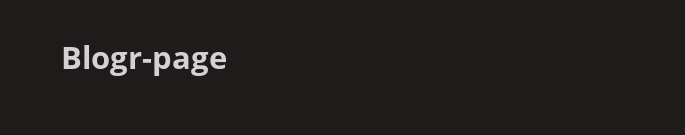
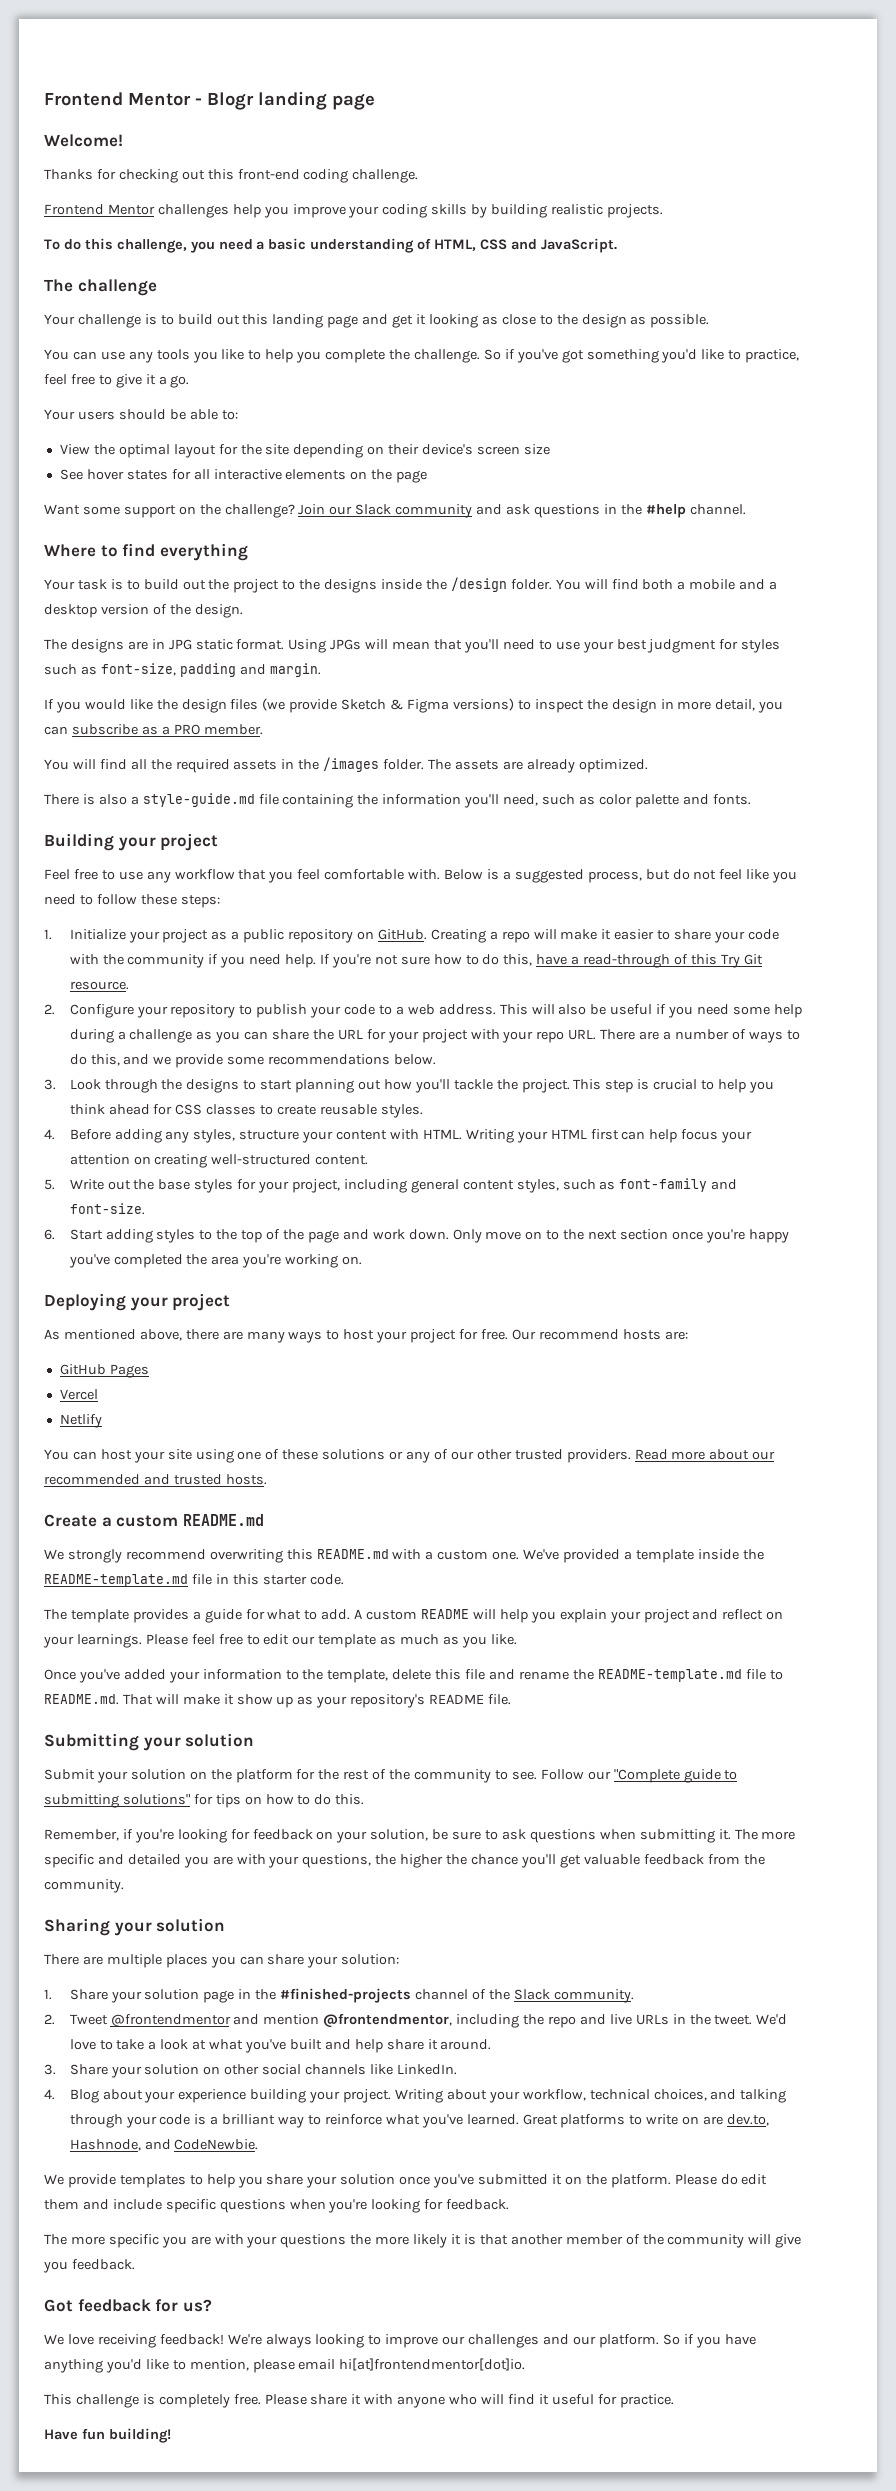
- Blogr-page
+ Frontend Mentor - Blogr landing page
+ Welcome!
+ Thanks for checking out this front-end coding challenge.
+ Frontend Mentor challenges help you improve your coding skills by building realistic projects.
+ To do this challenge, you need a basic understanding of HTML, CSS and JavaScript.
+ The challenge
+ Your challenge is to build out this landing page and get it looking as close to the design as possible.
+ You can use any tools you like to help you complete the challenge. So if you've got something you'd like to practice, feel free to give it a go.
+ Your users should be able to:
+ View the optimal layout for the site depending on their device's screen size
+ See hover states for all interactive elements on the page
+ Want some support on the challenge? Join our Slack community and ask questions in the #help channel.
+ Where to find everything
+ Your task is to build out the project to the designs inside the /design folder. You will find both a mobile and a desktop version of the design.
+ The designs are in JPG static format. Using JPGs will mean that you'll need to use your best judgment for styles such as font-size, padding and margin.
+ If you would like the design files (we provide Sketch & Figma versions) to inspect the design in more detail, you can subscribe as a PRO member.
+ You will find all the required assets in the /images folder. The assets are already optimized.
+ There is also a style-guide.md file containing the information you'll need, such as color palette and fonts.
+ Building your project
+ Feel free to use any workflow that you feel comfortable with. Below is a suggested process, but do not feel like you need to follow these steps:
+ 1. Initialize your project as a public repository on GitHub. Creating a repo will make it easier to share your code with the community if you need help. If you're not sure how to do this, have a read-through of this Try Git resource.
+ 2. Configure your repository to publish your code to a web address. This will also be useful if you need some help during a challenge as you can share the URL for your project with your repo URL. There are a number of ways to do this, and we provide some recommendations below.
+ 3. Look through the designs to start planning out how you'll tackle the project. This step is crucial to help you think ahead for CSS classes to create reusable styles.
+ 4. Before adding any styles, structure your content with HTML. Writing your HTML first can help focus your attention on creating well-structured content.
+ 5. Write out the base styles for your project, including general content styles, such as font-family and font-size.
+ 6. Start adding styles to the top of the page and work down. Only move on to the next section once you're happy you've completed the area you're working on.
+ Deploying your project
+ As mentioned above, there are many ways to host your project for free. Our recommend hosts are:
+ GitHub Pages
+ Vercel
+ Netlify
+ You can host your site using one of these solutions or any of our other trusted providers. Read more about our recommended and trusted hosts.
+ Create a custom README.md
+ We strongly recommend overwriting this README.md with a custom one. We've provided a template inside the README-template.md file in this starter code.
+ The template provides a guide for what to add. A custom README will help you explain your project and reflect on your learnings. Please feel free to edit our template as much as you like.
+ Once you've added your information to the template, delete this file and rename the README-template.md file to README.md. That will make it show up as your repository's README file.
+ Submitting your solution
+ Submit your solution on the platform for the rest of the community to see. Follow our "Complete guide to submitting solutions" for tips on how to do this.
+ Remember, if you're looking for feedback on your solution, be sure to ask questions when submitting it. The more specific and detailed you are with your questions, the higher the chance you'll get valuable feedback from the community.
+ Sharing your solution
+ There are multiple places you can share your solution:
+ 1. Share your solution page in the #finished-projects channel of the Slack community.
+ 2. Tweet @frontendmentor and mention @frontendmentor, including the repo and live URLs in the tweet. We'd love to take a look at what you've built and help share it around.
+ 3. Share your solution on other social channels like LinkedIn.
+ 4. Blog about your experience building your project. Writing about your workflow, technical choices, and talking through your code is a brilliant way to reinforce what you've learned. Great platforms to write on are dev.to, Hashnode, and CodeNewbie.
+ We provide templates to help you share your solution once you've submitted it on the platform. Please do edit them and include specific questions when you're looking for feedback.
+ The more specific you are with your questions the more likely it is that another member of the community will give you feedback.
+ Got feedback for us?
+ We love receiving feedback! We're always looking to improve our challenges and our platform. So if you have anything you'd like to mention, please email hi[at]frontendmentor[dot]io.
+ This challenge is completely free. Please share it with anyone who will find it useful for practice.
+ Have fun building!

